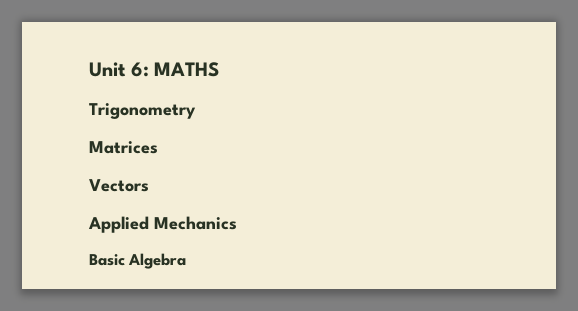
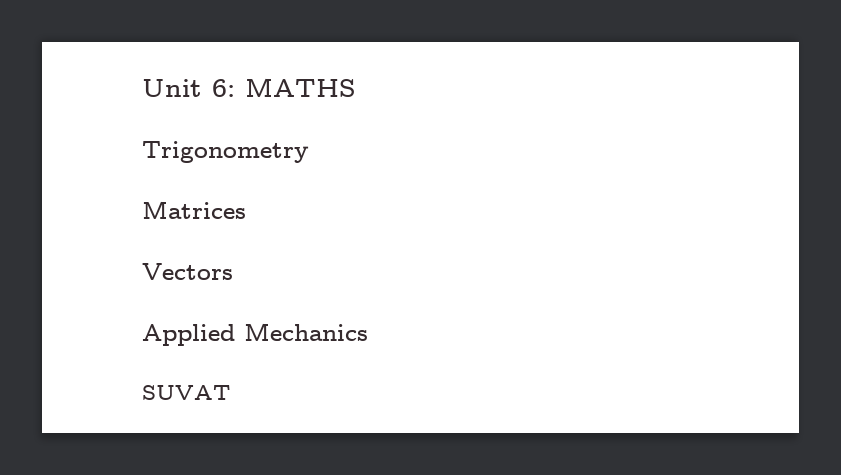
- Basic Algebra
+ SUVAT

